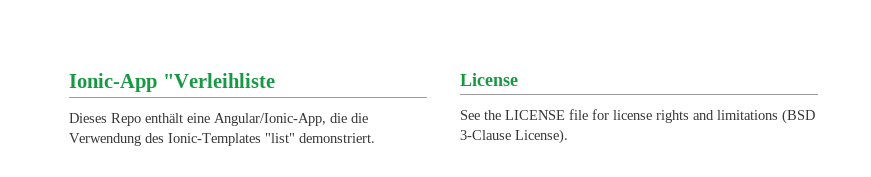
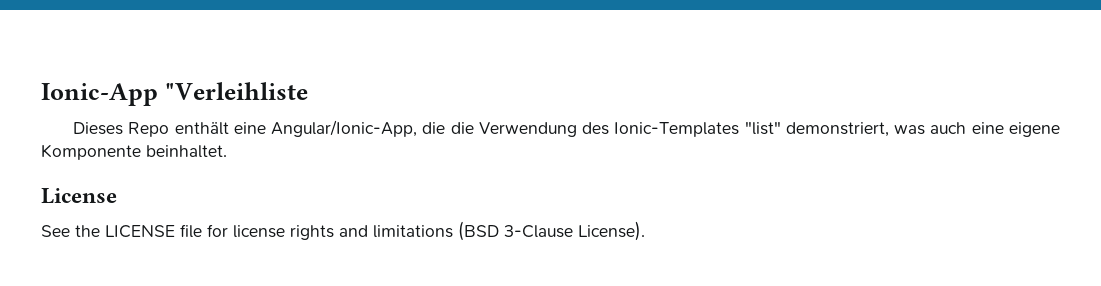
- Dieses Repo enthält eine Angular/Ionic-App, die die Verwendung des Ionic-Templates "list" demonstriert.
+ Dieses Repo enthält eine Angular/Ionic-App, die die Verwendung des Ionic-Templates "list" demonstriert, was auch eine eigene Komponente beinhaltet.

